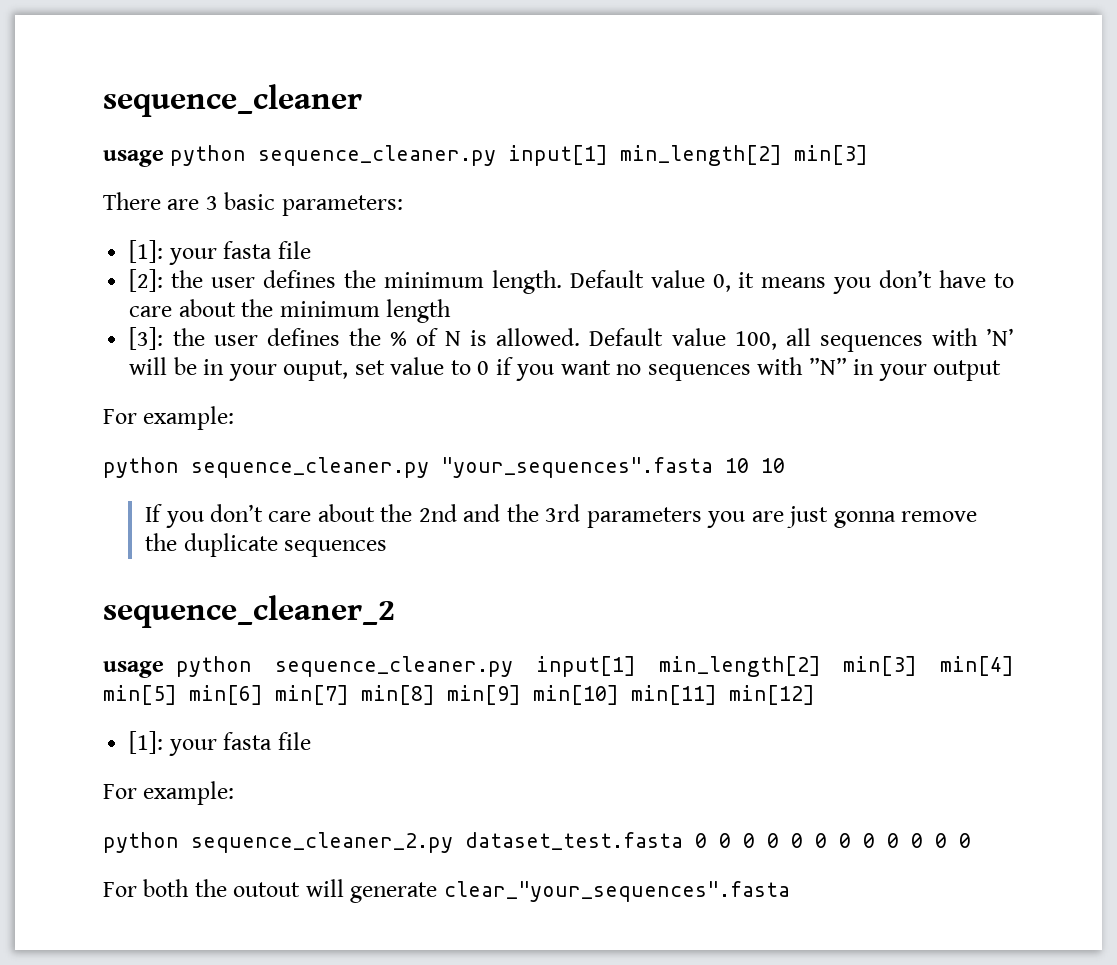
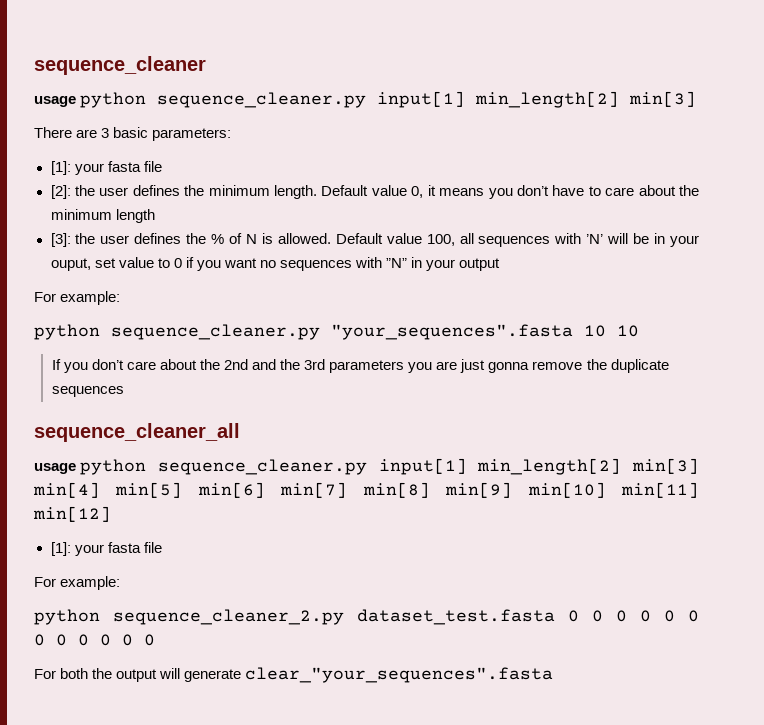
- sequence_cleaner_2
+ sequence_cleaner_all
- For both the outout will generate clear_"your_sequences".fasta
+ For both the output will generate clear_"your_sequences".fasta

